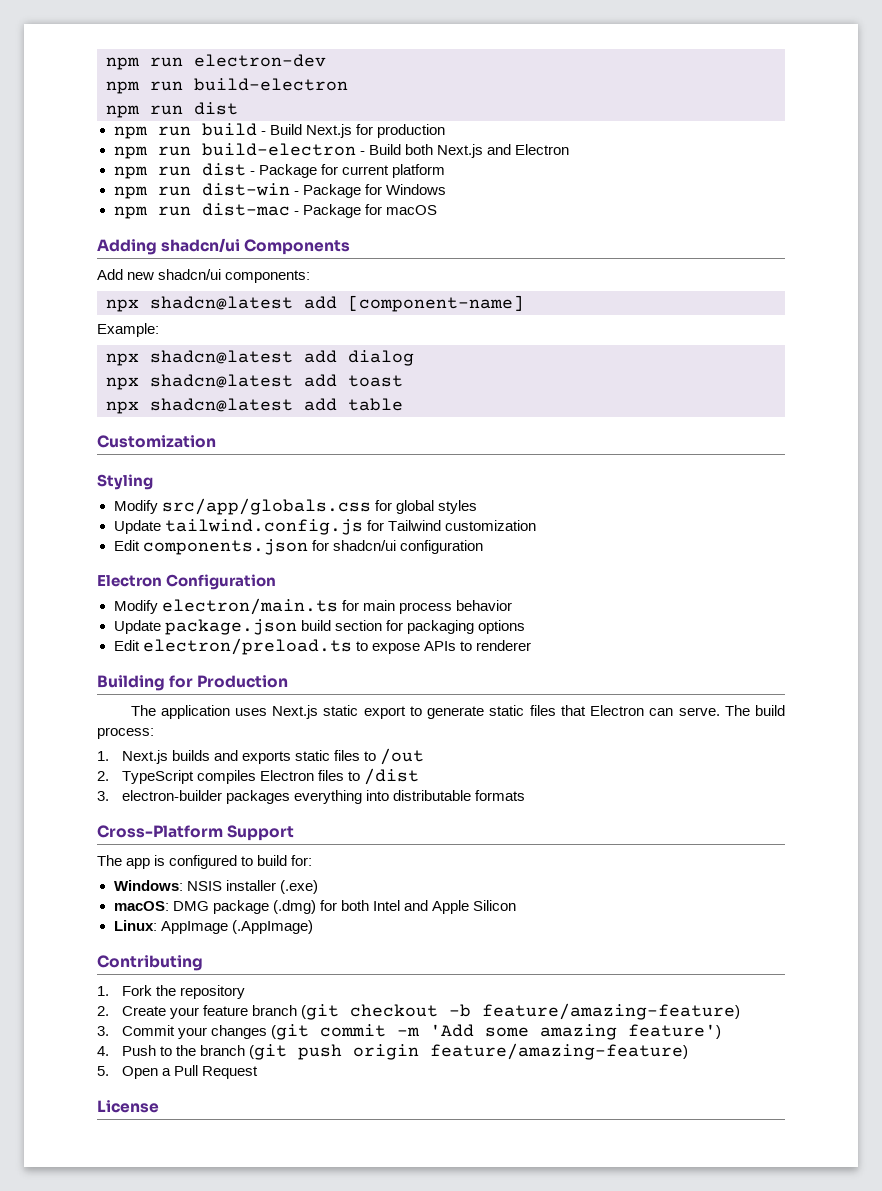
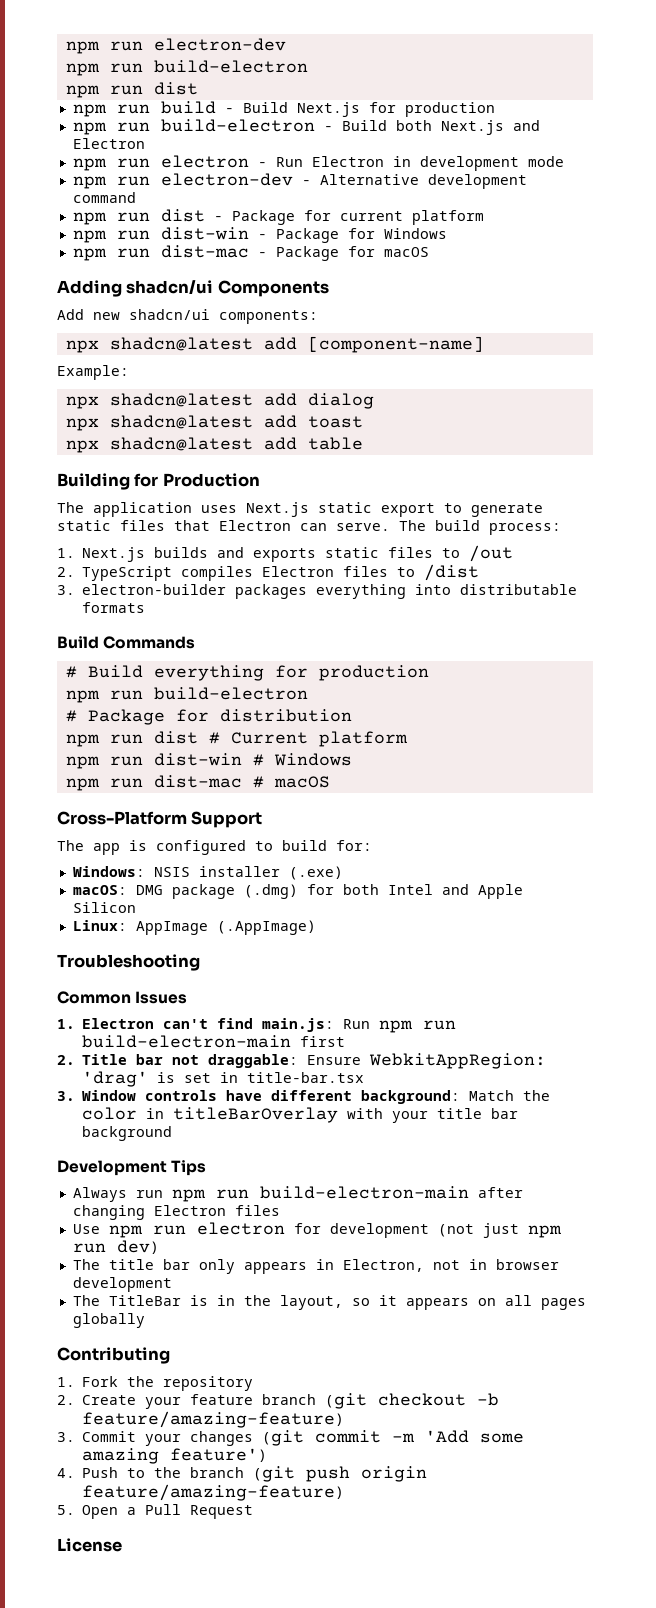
+ npm run electron - Run Electron in development mode
+ npm run electron-dev - Alternative development command
- Customization
- Styling
- Modify src/app/globals.css for global styles
- Update tailwind.config.js for Tailwind customization
- Edit components.json for shadcn/ui configuration
- Electron Configuration
- Modify electron/main.ts for main process behavior
- Update package.json build section for packaging options
- Edit electron/preload.ts to expose APIs to renderer
+ Build Commands
+ # Build everything for production
+ npm run build-electron
+ # Package for distribution
+ npm run dist # Current platform
+ npm run dist-win # Windows
+ npm run dist-mac # macOS
+ Troubleshooting
+ Common Issues
+ 1. Electron can't find main.js: Run npm run build-electron-main first
+ 2. Title bar not draggable: Ensure WebkitAppRegion: 'drag' is set in title-bar.tsx
+ 3. Window controls have different background: Match the color in titleBarOverlay with your title bar background
+ Development Tips
+ Always run npm run build-electron-main after changing Electron files
+ Use npm run electron for development (not just npm run dev)
+ The title bar only appears in Electron, not in browser development
+ The TitleBar is in the layout, so it appears on all pages globally

